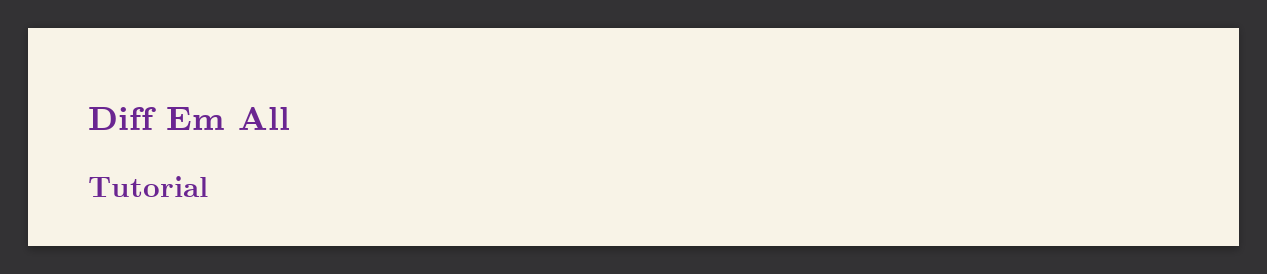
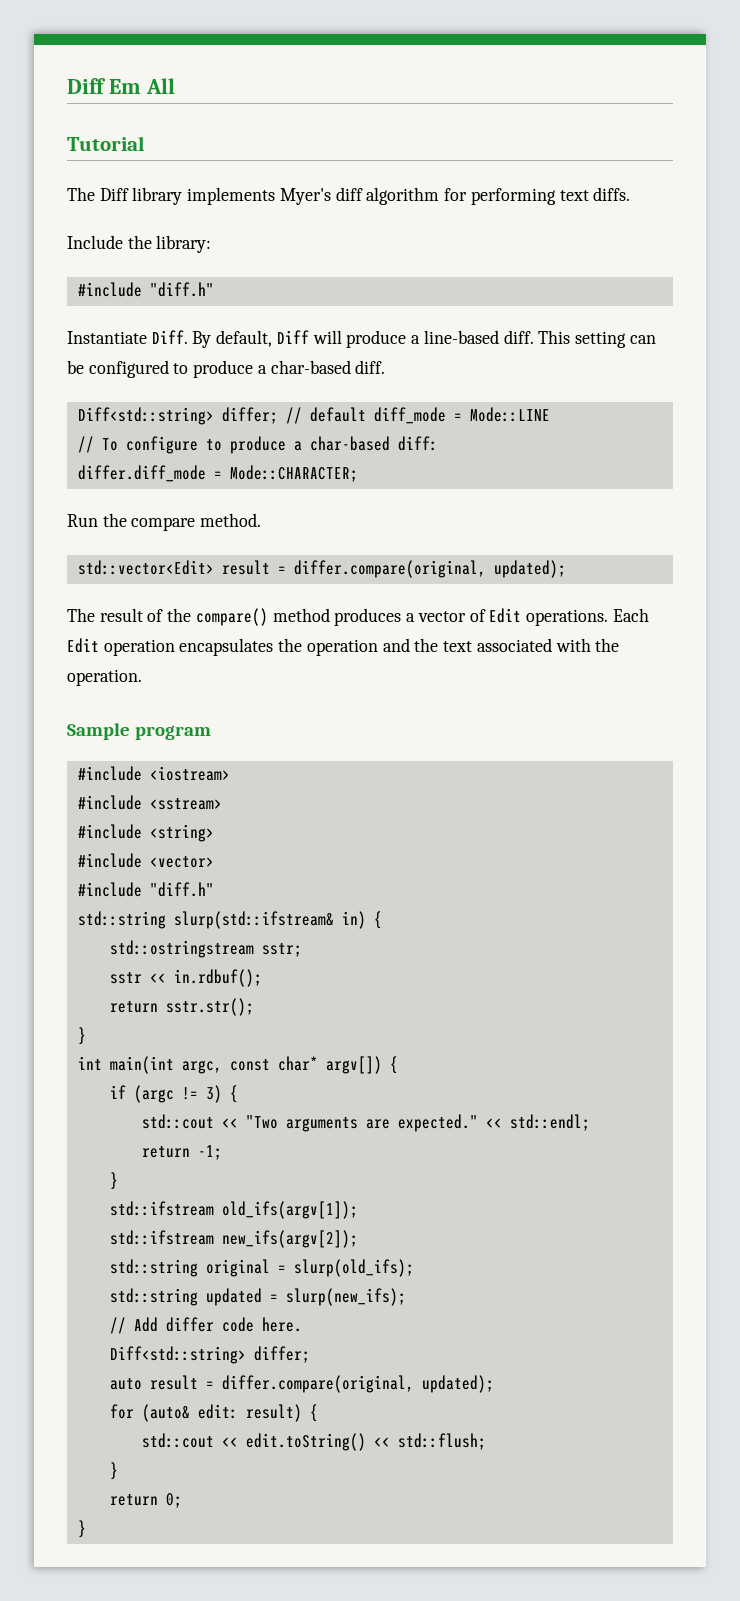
+ The Diff library implements Myer's diff algorithm for performing text diffs.
+ Include the library:
+ #include "diff.h"
+ Instantiate Diff. By default, Diff will produce a line-based diff. This setting can be configured to produce a char-based diff.
+ Diff<std::string> differ; // default diff_mode = Mode::LINE
+ // To configure to produce a char-based diff:
+ differ.diff_mode = Mode::CHARACTER;
+ Run the compare method.
+ std::vector<Edit> result = differ.compare(original, updated);
+ The result of the compare() method produces a vector of Edit operations. Each Edit operation encapsulates the operation and the text associated with the operation.
+ Sample program
+ #include <iostream>
+ #include <sstream>
+ #include <string>
+ #include <vector>
+ #include "diff.h"
+ std::string slurp(std::ifstream& in) {
+ std::ostringstream sstr;
+ sstr << in.rdbuf();
+ return sstr.str();
+ }
+ int main(int argc, const char* argv[]) {
+ if (argc != 3) {
+ std::cout << "Two arguments are expected." << std::endl;
+ return -1;
+ }
+ std::ifstream old_ifs(argv[1]);
+ std::ifstream new_ifs(argv[2]);
+ std::string original = slurp(old_ifs);
+ std::string updated = slurp(new_ifs);
+ // Add differ code here.
+ Diff<std::string> differ;
+ auto result = differ.compare(original, updated);
+ for (auto& edit: result) {
+ std::cout << edit.toString() << std::flush;
+ }
+ return 0;
+ }

